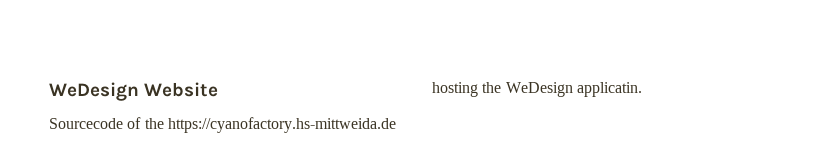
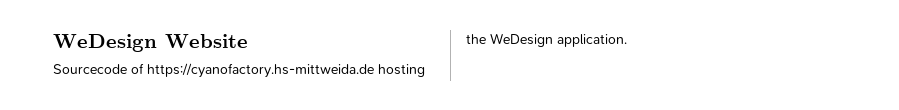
- Sourcecode of the https://cyanofactory.hs-mittweida.de hosting the WeDesign applicatin.
+ Sourcecode of https://cyanofactory.hs-mittweida.de hosting the WeDesign application.

